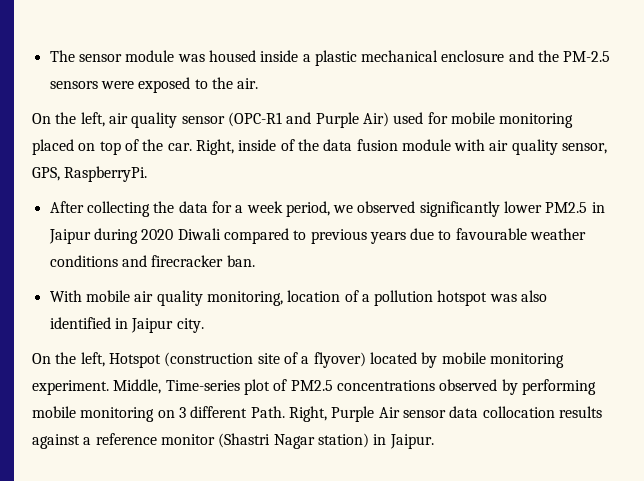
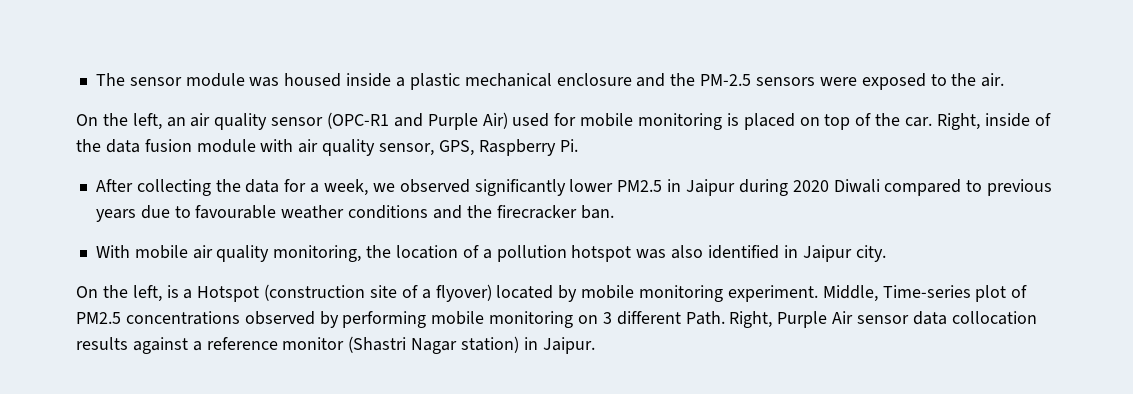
- On the left, air quality sensor (OPC-R1 and Purple Air) used for mobile monitoring placed on top of the car.
+ On the left, an air quality sensor (OPC-R1 and Purple Air) used for mobile monitoring is placed on top of the car.
- Right, inside of the data fusion module with air quality sensor, GPS, RaspberryPi.
+ Right, inside of the data fusion module with air quality sensor, GPS, Raspberry Pi.
- After collecting the data for a week period, we observed significantly lower PM2.5 in Jaipur during 2020 Diwali compared to previous years due to favourable weather conditions and firecracker ban.
+ After collecting the data for a week, we observed significantly lower PM2.5 in Jaipur during 2020 Diwali compared to previous years due to favourable weather conditions and the firecracker ban.
- With mobile air quality monitoring, location of a pollution hotspot was also identified in Jaipur city.
+ With mobile air quality monitoring, the location of a pollution hotspot was also identified in Jaipur city.
- On the left, Hotspot (construction site of a flyover) located by mobile monitoring experiment.
+ On the left, is a Hotspot (construction site of a flyover) located by mobile monitoring experiment.

